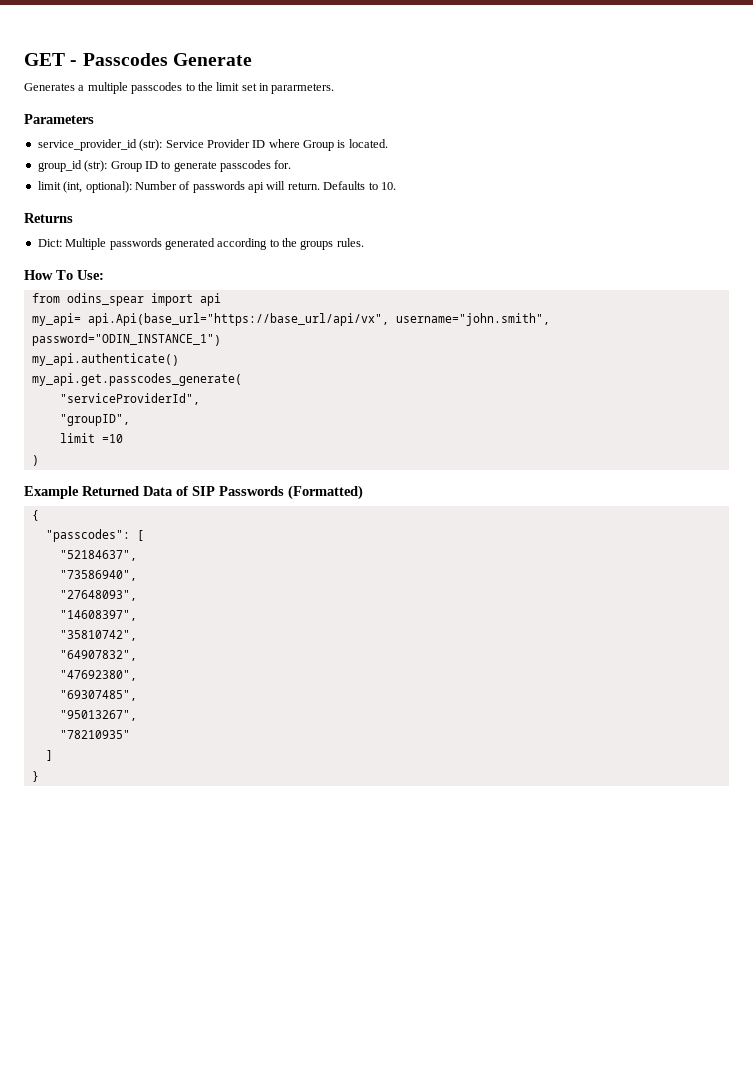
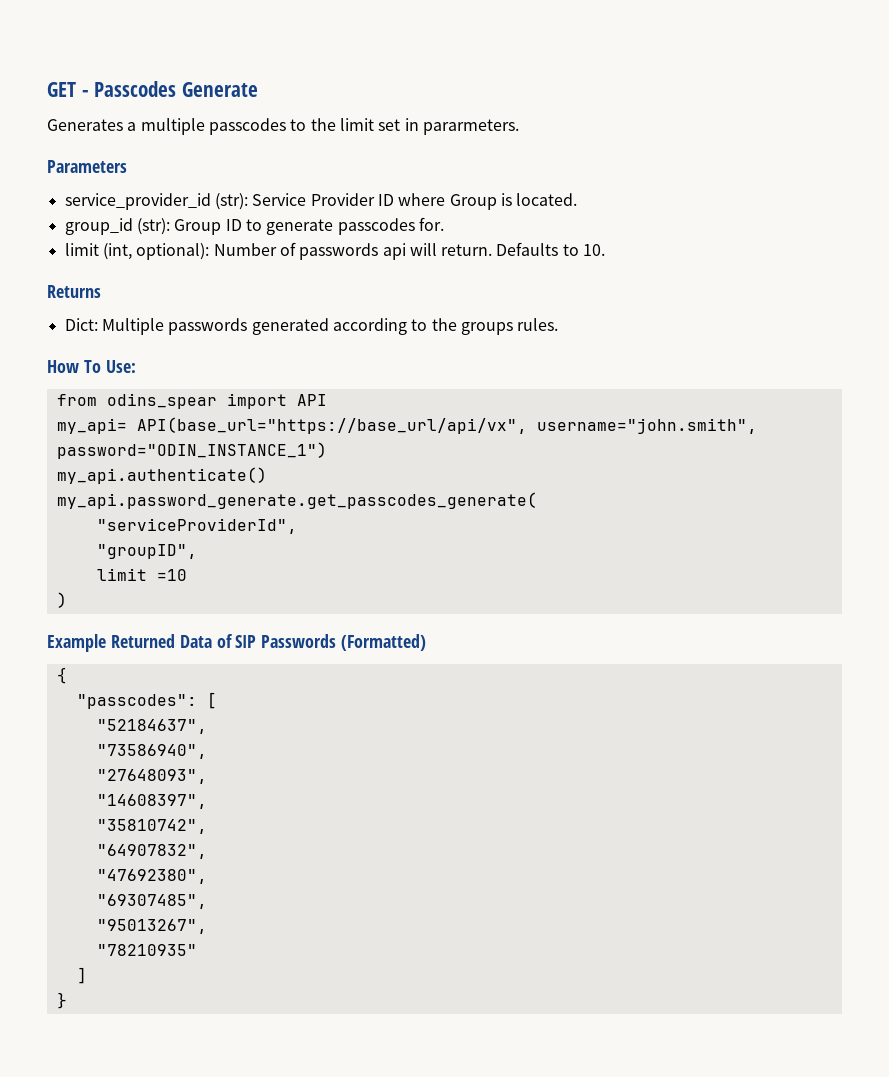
- from odins_spear import api
+ from odins_spear import API
- my_api= api.Api(base_url="https://base_url/api/vx", username="john.smith", password="ODIN_INSTANCE_1")
+ my_api= API(base_url="https://base_url/api/vx", username="john.smith", password="ODIN_INSTANCE_1")
- my_api.get.passcodes_generate(
+ my_api.password_generate.get_passcodes_generate(

